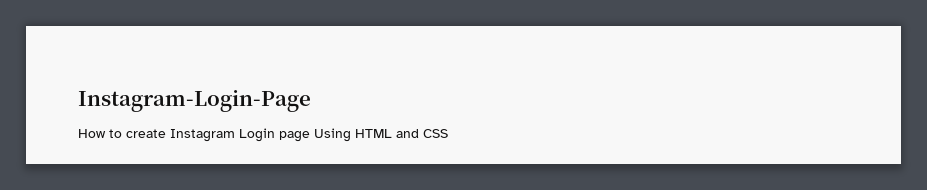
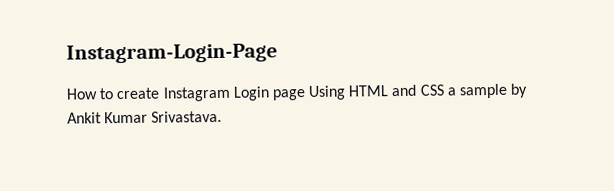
- How to create Instagram Login page Using HTML and CSS
+ How to create Instagram Login page Using HTML and CSS a sample by Ankit Kumar Srivastava.

